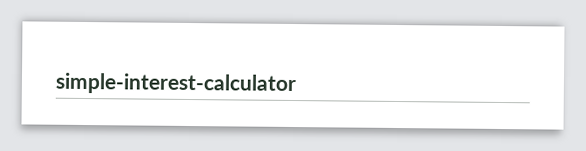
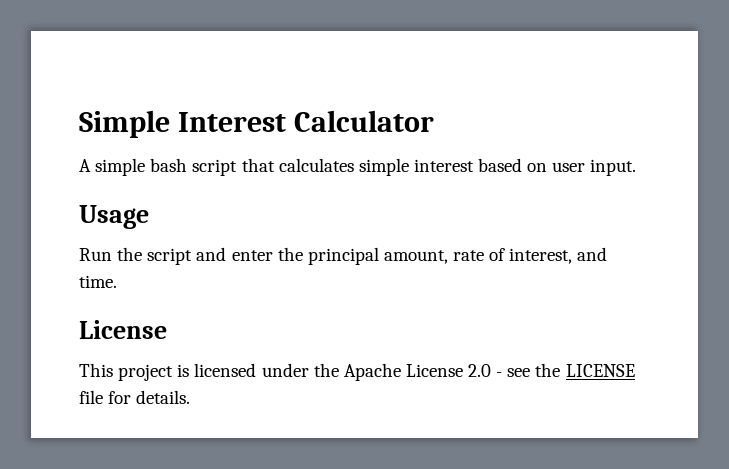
- simple-interest-calculator
+ Simple Interest Calculator
+ A simple bash script that calculates simple interest based on user input.
+ Usage
+ Run the script and enter the principal amount, rate of interest, and time.
+ License
+ This project is licensed under the Apache License 2.0 - see the LICENSE file for details.

